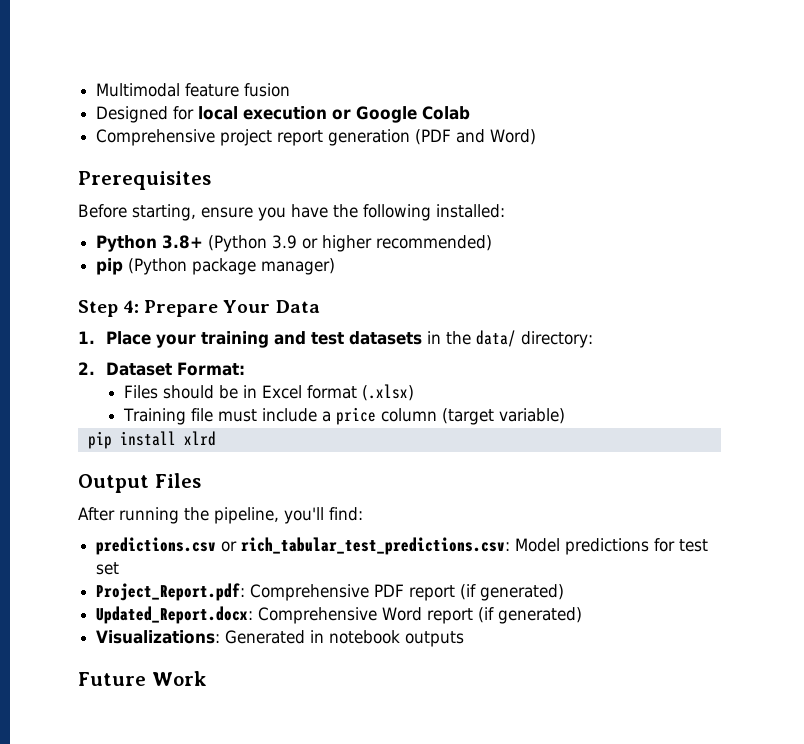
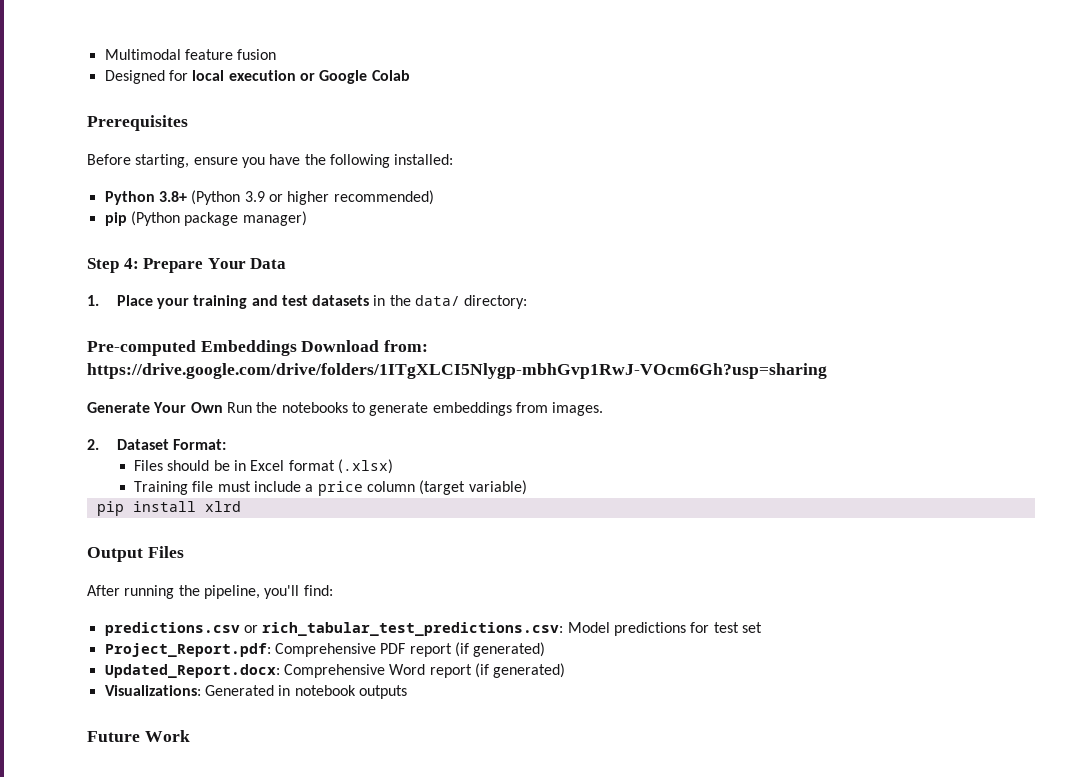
- Comprehensive project report generation (PDF and Word)
+ Pre-computed Embeddings Download from: https://drive.google.com/drive/folders/1ITgXLCI5Nlygp-mbhGvp1RwJ-VOcm6Gh?usp=sharing
+ Generate Your Own Run the notebooks to generate embeddings from images.

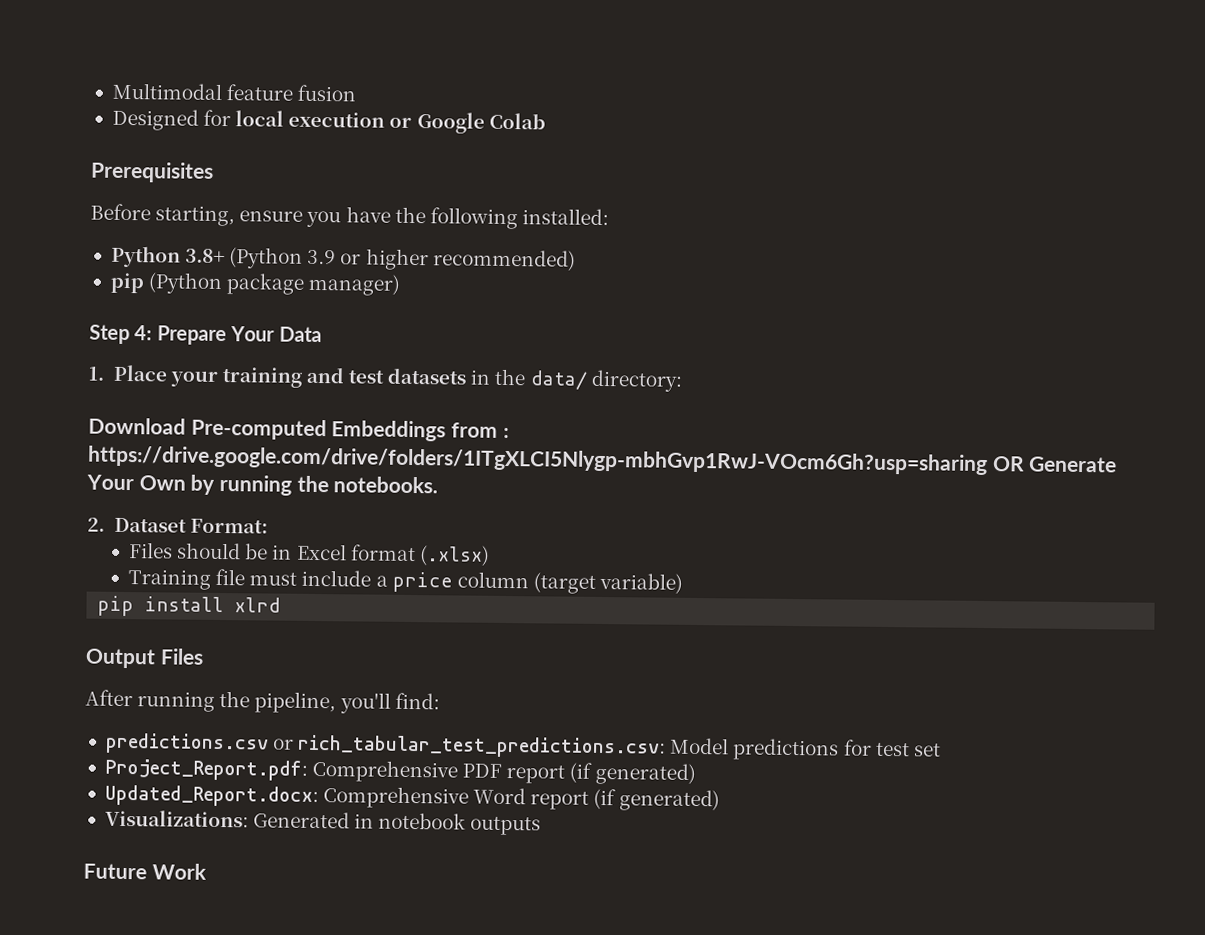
- Pre-computed Embeddings Download from: https://drive.google.com/drive/folders/1ITgXLCI5Nlygp-mbhGvp1RwJ-VOcm6Gh?usp=sharing
- Generate Your Own Run the notebooks to generate embeddings from images.
+ Download Pre-computed Embeddings from : https://drive.google.com/drive/folders/1ITgXLCI5Nlygp-mbhGvp1RwJ-VOcm6Gh?usp=sharing OR Generate Your Own by running the notebooks.

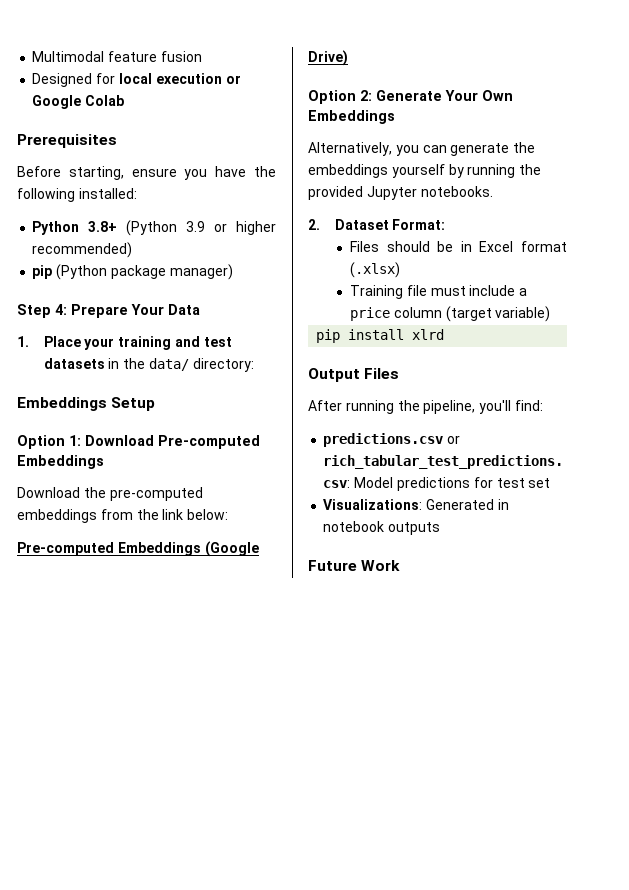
- Download Pre-computed Embeddings from : https://drive.google.com/drive/folders/1ITgXLCI5Nlygp-mbhGvp1RwJ-VOcm6Gh?usp=sharing OR Generate Your Own by running the notebooks.
+ Embeddings Setup
+ Option 1: Download Pre-computed Embeddings
+ Download the pre-computed embeddings from the link below:
+ Pre-computed Embeddings (Google Drive)
+ Option 2: Generate Your Own Embeddings
+ Alternatively, you can generate the embeddings yourself by running the provided Jupyter notebooks.
- Project_Report.pdf: Comprehensive PDF report (if generated)
- Updated_Report.docx: Comprehensive Word report (if generated)

